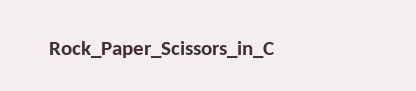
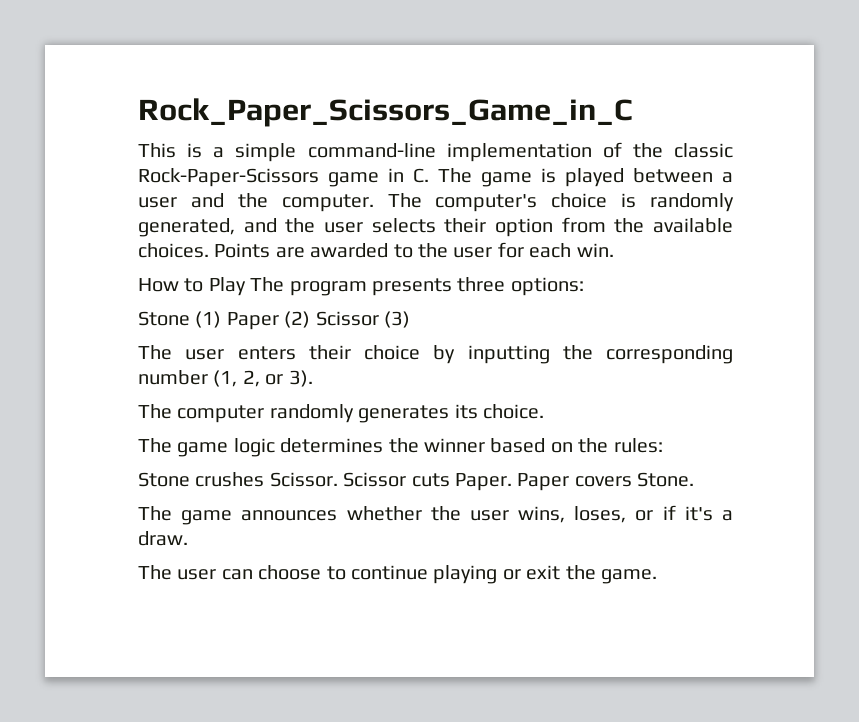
- Rock_Paper_Scissors_in_C
+ Rock_Paper_Scissors_Game_in_C
+ This is a simple command-line implementation of the classic Rock-Paper-Scissors game in C. The game is played between a user and the computer. The computer's choice is randomly generated, and the user selects their option from the available choices. Points are awarded to the user for each win.
+ How to Play The program presents three options:
+ Stone (1) Paper (2) Scissor (3)
+ The user enters their choice by inputting the corresponding number (1, 2, or 3).
+ The computer randomly generates its choice.
+ The game logic determines the winner based on the rules:
+ Stone crushes Scissor. Scissor cuts Paper. Paper covers Stone.
+ The game announces whether the user wins, loses, or if it's a draw.
+ The user can choose to continue playing or exit the game.

